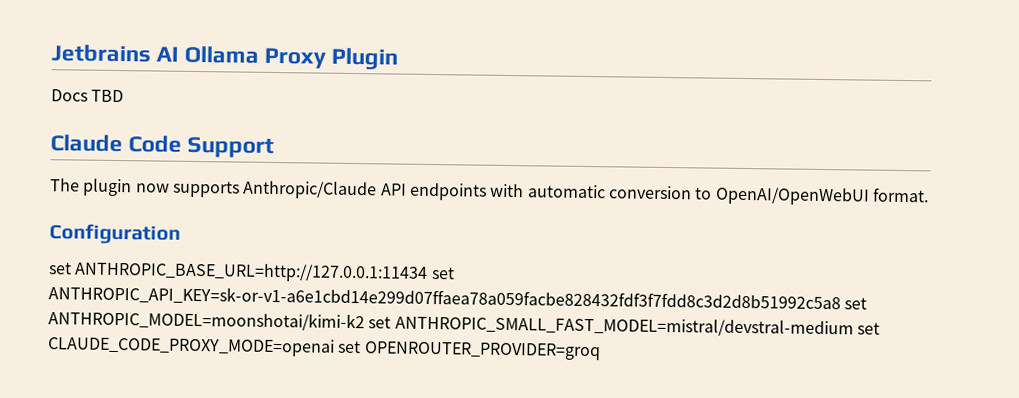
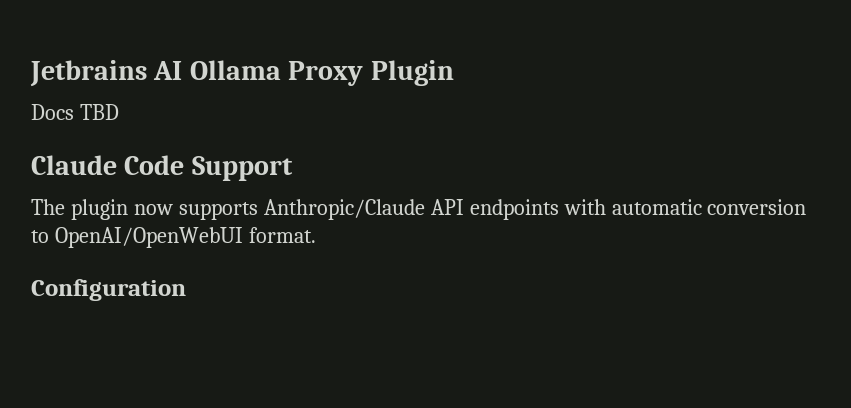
- set ANTHROPIC_BASE_URL=http://127.0.0.1:11434 set ANTHROPIC_API_KEY=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 set ANTHROPIC_MODEL=moonshotai/kimi-k2 set ANTHROPIC_SMALL_FAST_MODEL=mistral/devstral-medium set CLAUDE_CODE_PROXY_MODE=openai set OPENROUTER_PROVIDER=groq

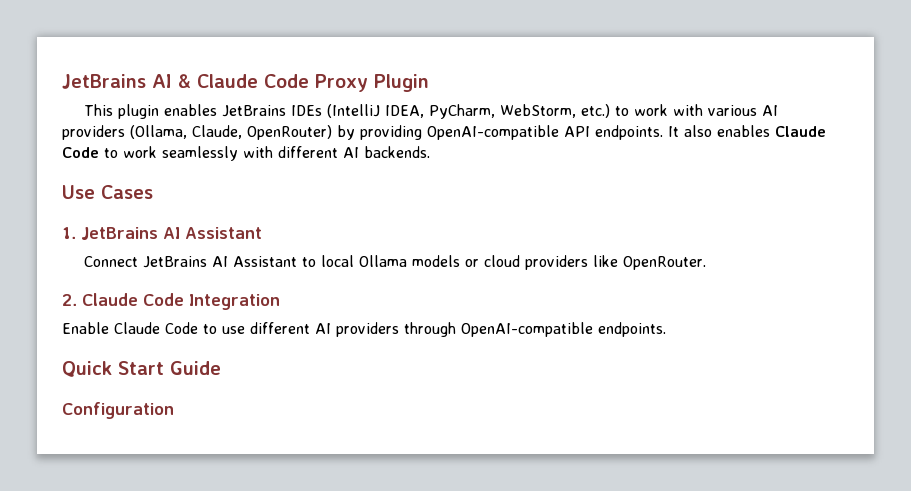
- Jetbrains AI Ollama Proxy Plugin
- Docs TBD
- Claude Code Support
- The plugin now supports Anthropic/Claude API endpoints with automatic conversion to OpenAI/OpenWebUI format.
+ JetBrains AI & Claude Code Proxy Plugin
+ This plugin enables JetBrains IDEs (IntelliJ IDEA, PyCharm, WebStorm, etc.) to work with various AI providers (Ollama, Claude, OpenRouter) by providing OpenAI-compatible API endpoints. It also enables Claude Code to work seamlessly with different AI backends.
+ Use Cases
+ 1. JetBrains AI Assistant
+ Connect JetBrains AI Assistant to local Ollama models or cloud providers like OpenRouter.
+ 2. Claude Code Integration
+ Enable Claude Code to use different AI providers through OpenAI-compatible endpoints.
+ Quick Start Guide

